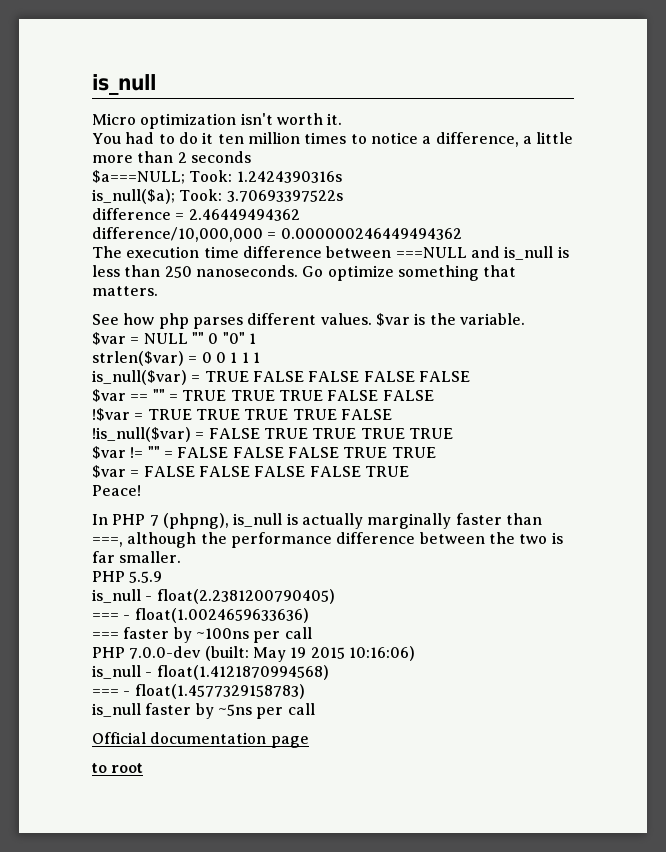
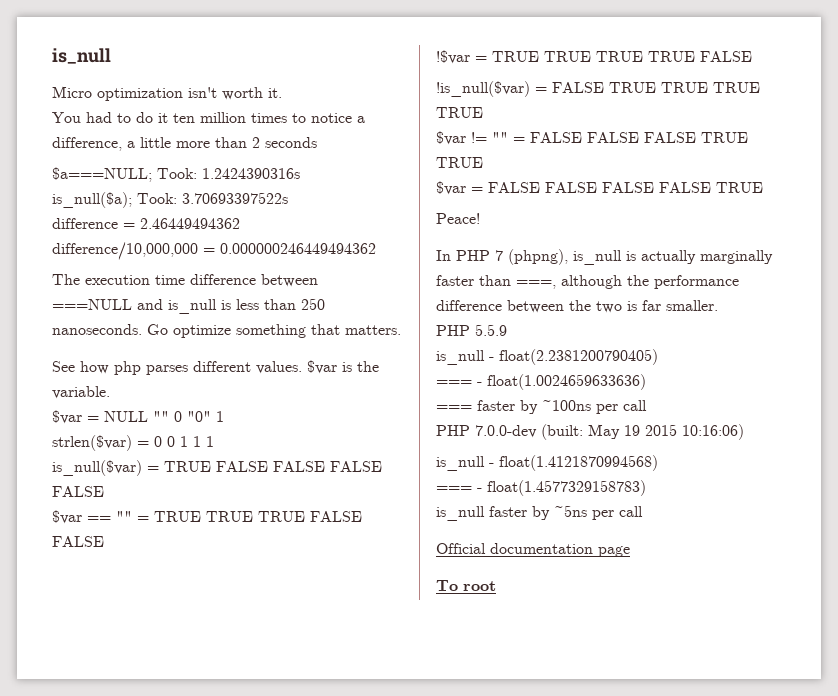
- to root
+ To root

